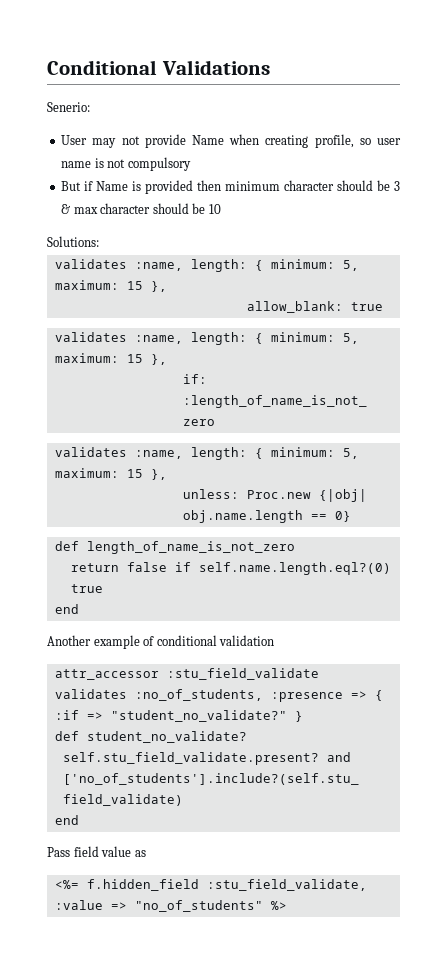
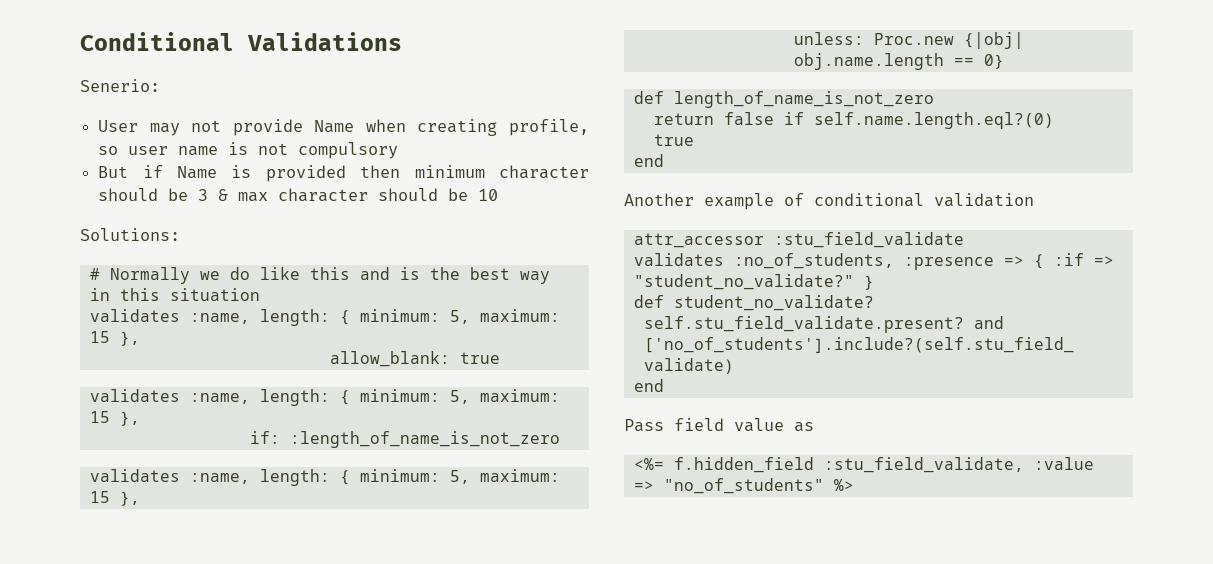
+ # Normally we do like this and is the best way in this situation

